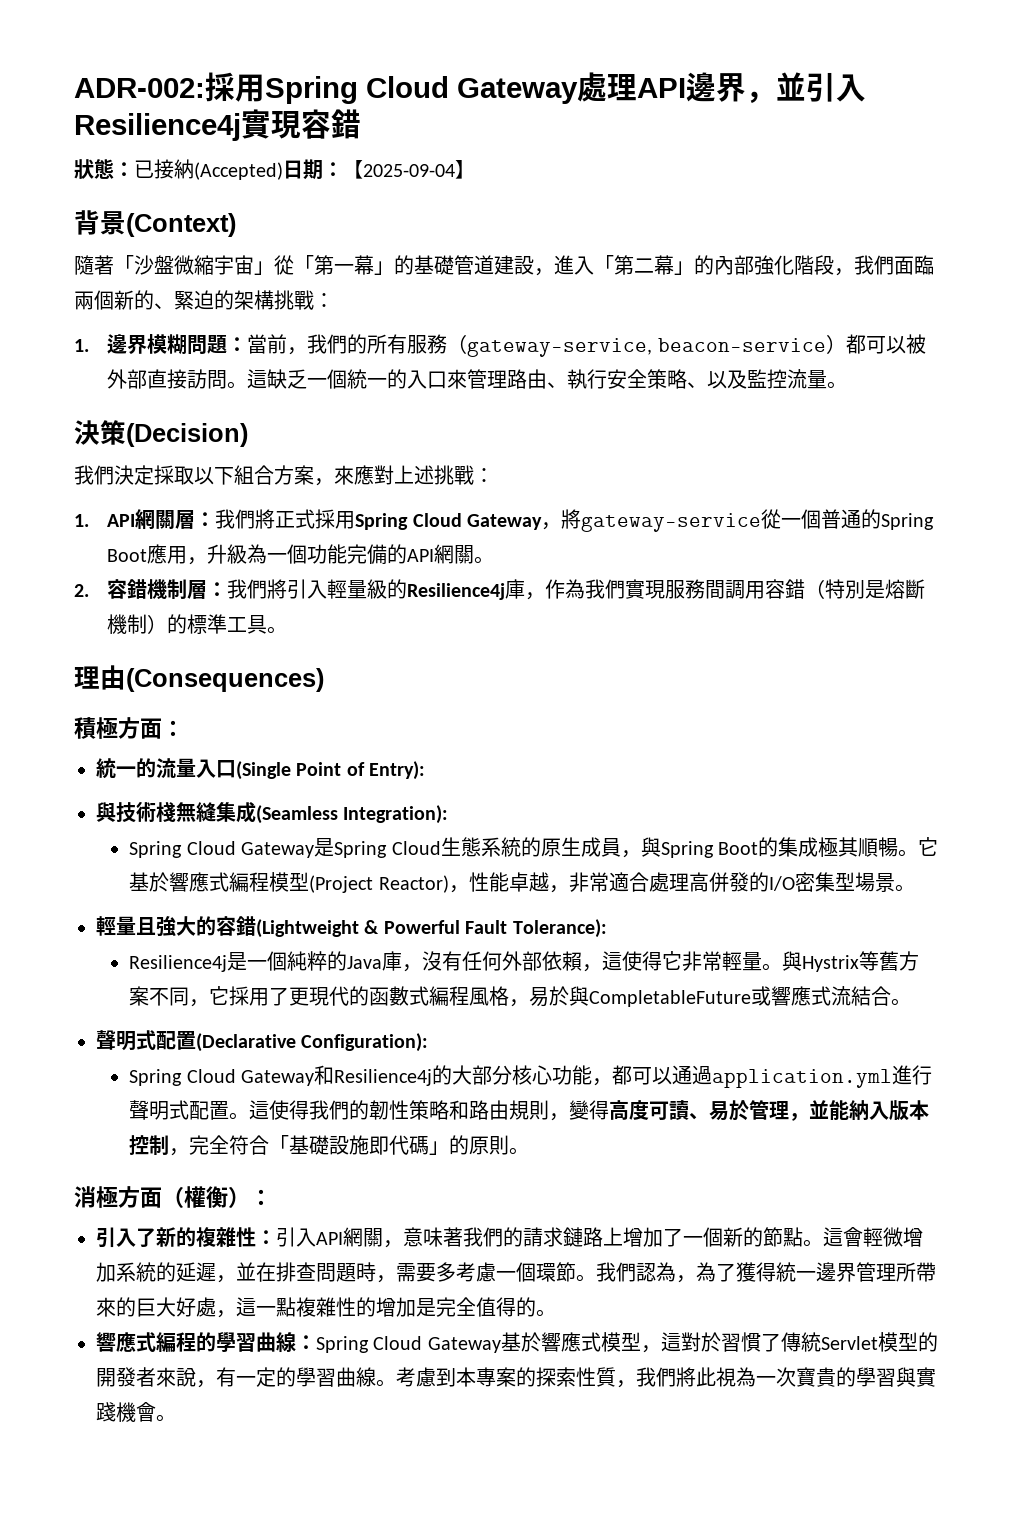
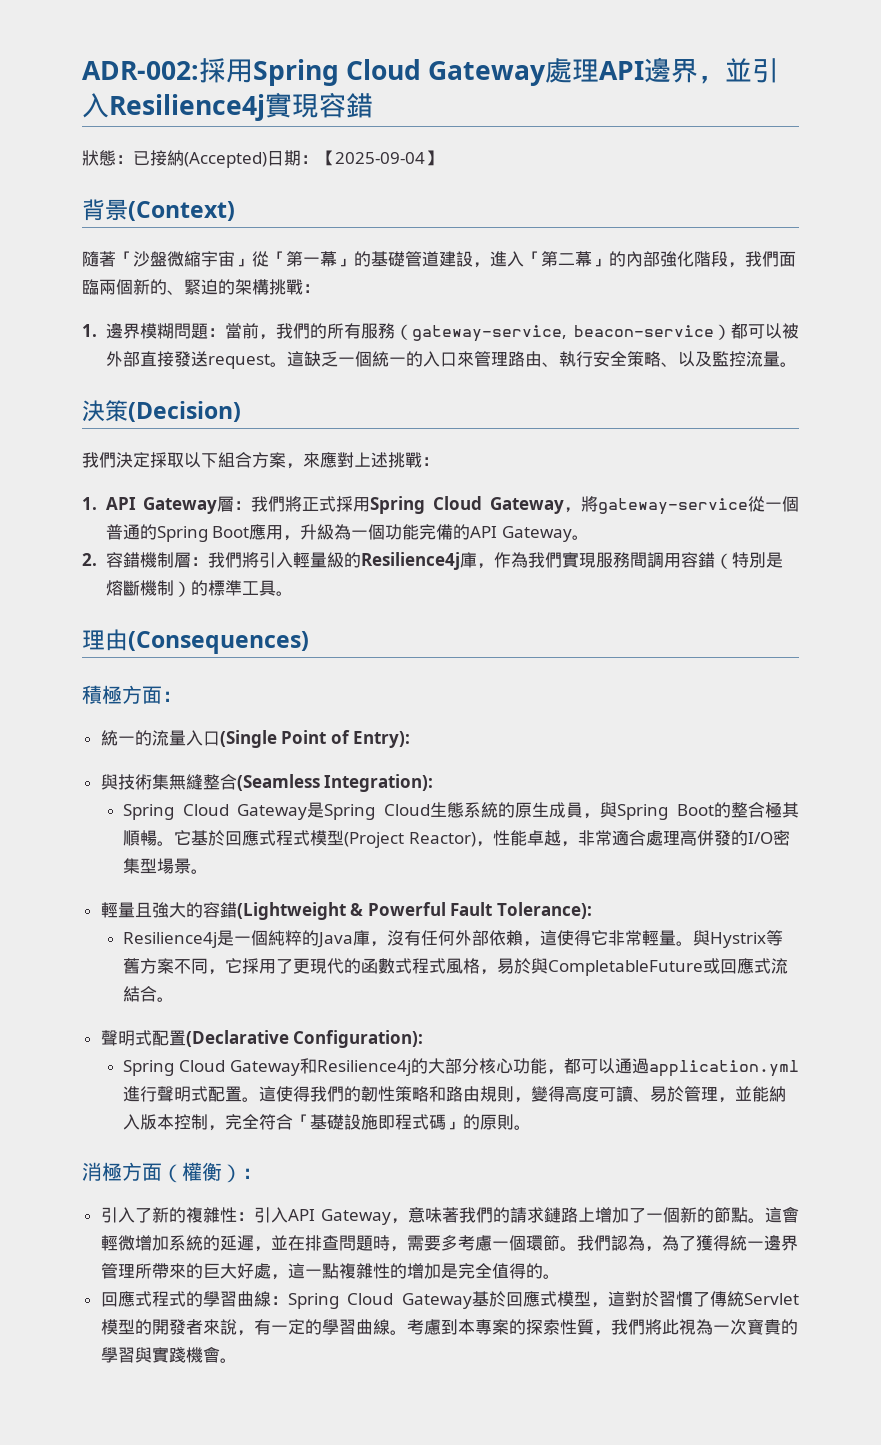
- 1.邊界模糊問題：當前，我們的所有服務（gateway-service, beacon-service）都可以被外部直接訪問。
+ 1.邊界模糊問題：當前，我們的所有服務（gateway-service, beacon-service）都可以被外部直接發送request。
- 1. API網關層：我們將正式採用Spring Cloud Gateway，將gateway-service從一個普通的Spring Boot應用，升級為一個功能完備的API網關。
+ 1. API Gateway層：我們將正式採用Spring Cloud Gateway，將gateway-service從一個普通的Spring Boot應用，升級為一個功能完備的API Gateway。
- 與技術棧無縫集成(Seamless Integration):
+ 與技術集無縫整合(Seamless Integration):
- Spring Cloud Gateway是Spring Cloud生態系統的原生成員，與Spring Boot的集成極其順暢。
+ Spring Cloud Gateway是Spring Cloud生態系統的原生成員，與Spring Boot的整合極其順暢。
- 它基於響應式編程模型(Project Reactor)，性能卓越，非常適合處理高併發的I/O密集型場景。
+ 它基於回應式程式模型(Project Reactor)，性能卓越，非常適合處理高併發的I/O密集型場景。
- 與Hystrix等舊方案不同，它採用了更現代的函數式編程風格，易於與CompletableFuture或響應式流結合。
+ 與Hystrix等舊方案不同，它採用了更現代的函數式程式風格，易於與CompletableFuture或回應式流結合。
- 這使得我們的韌性策略和路由規則，變得高度可讀、易於管理，並能納入版本控制，完全符合「基礎設施即代碼」的原則。
+ 這使得我們的韌性策略和路由規則，變得高度可讀、易於管理，並能納入版本控制，完全符合「基礎設施即程式碼」的原則。
- 引入了新的複雜性：引入API網關，意味著我們的請求鏈路上增加了一個新的節點。
+ 引入了新的複雜性：引入API Gateway，意味著我們的請求鏈路上增加了一個新的節點。
- 響應式編程的學習曲線：Spring Cloud Gateway基於響應式模型，這對於習慣了傳統Servlet模型的開發者來說，有一定的學習曲線。
+ 回應式程式的學習曲線：Spring Cloud Gateway基於回應式模型，這對於習慣了傳統Servlet模型的開發者來說，有一定的學習曲線。

